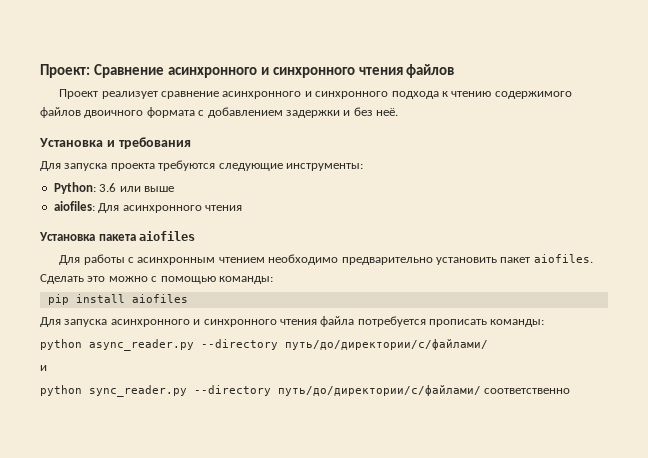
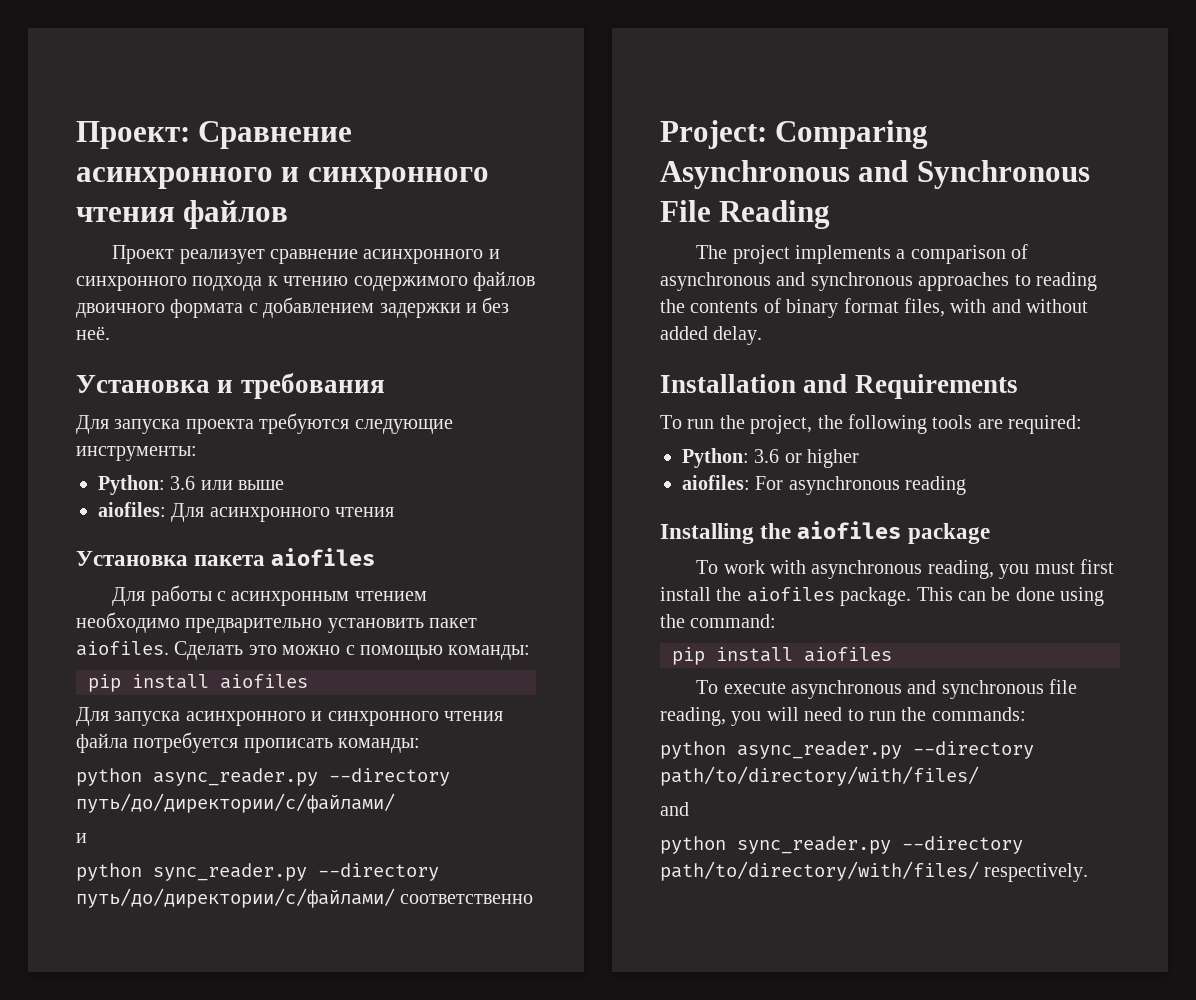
+ Project: Comparing Asynchronous and Synchronous File Reading
+ The project implements a comparison of asynchronous and synchronous approaches to reading the contents of binary format files, with and without added delay.
+ Installation and Requirements
+ To run the project, the following tools are required:
+ Python: 3.6 or higher
+ aiofiles: For asynchronous reading
+ Installing the aiofiles package
+ To work with asynchronous reading, you must first install the aiofiles package. This can be done using the command:
+ pip install aiofiles
+ To execute asynchronous and synchronous file reading, you will need to run the commands:
+ python async_reader.py --directory path/to/directory/with/files/
+ and
+ python sync_reader.py --directory path/to/directory/with/files/ respectively.

